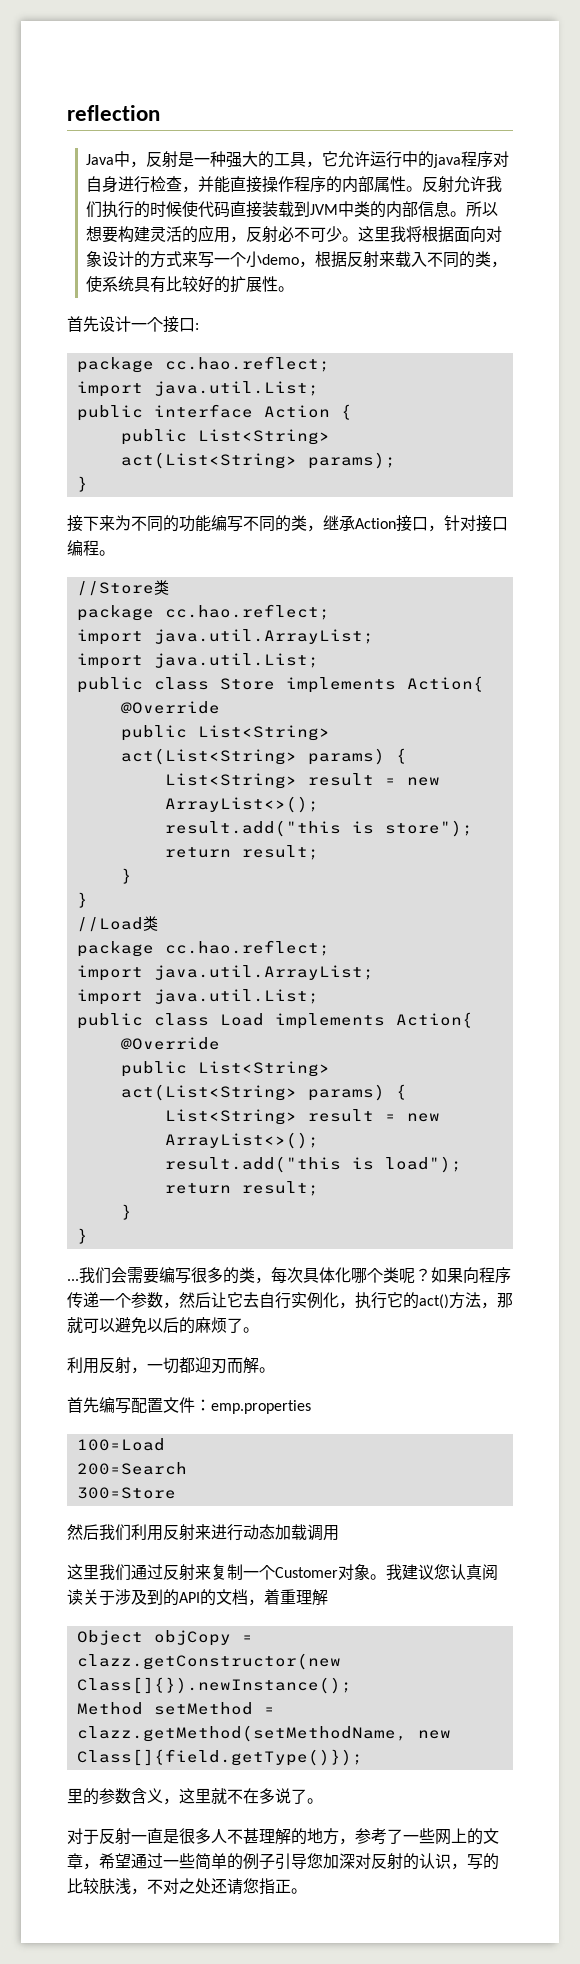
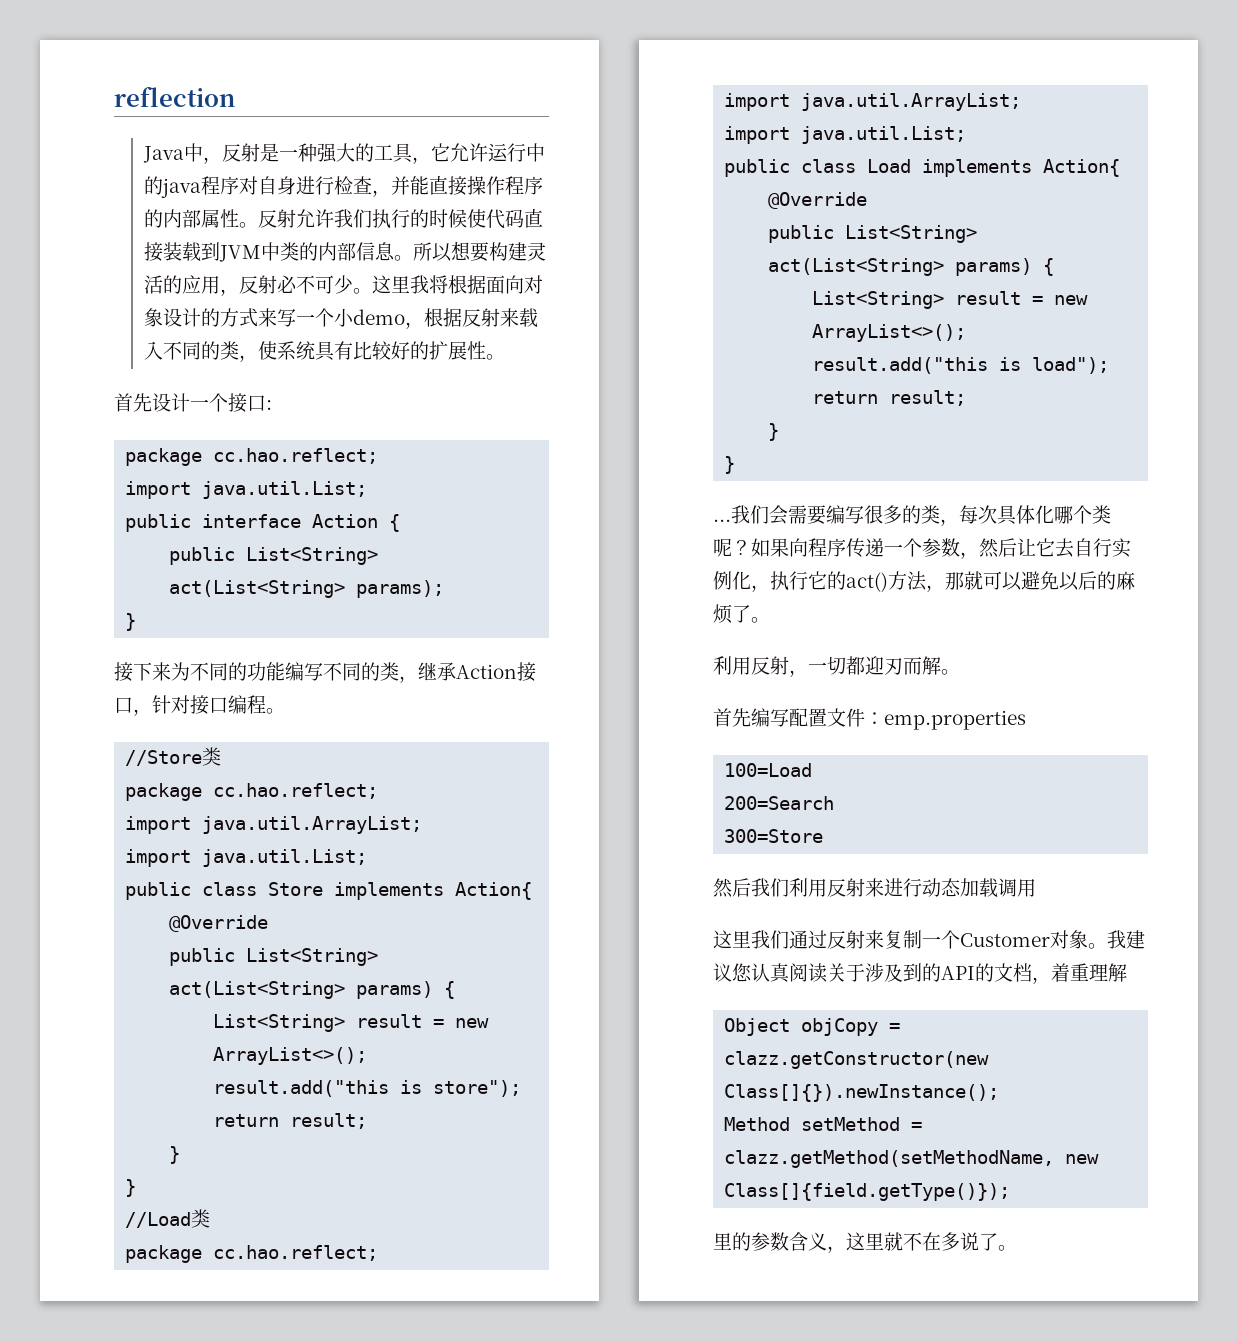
- 对于反射一直是很多人不甚理解的地方，参考了一些网上的文章，希望通过一些简单的例子引导您加深对反射的认识，写的比较肤浅，不对之处还请您指正。

